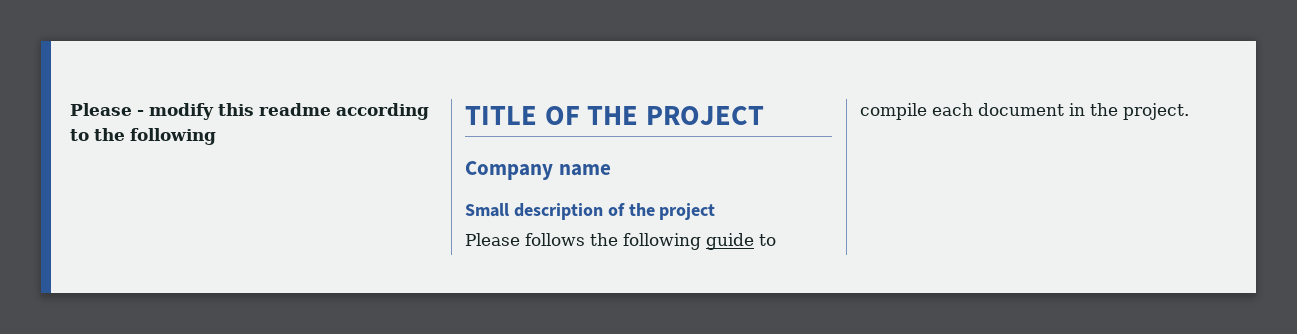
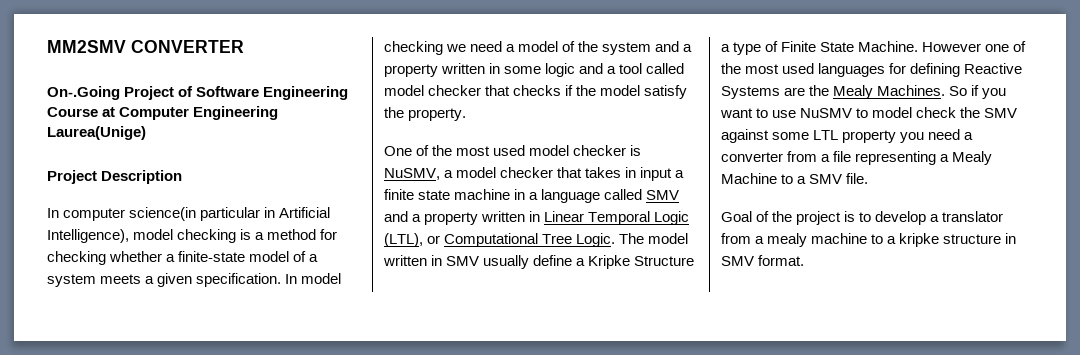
- Please - modify this readme according to the following
- TITLE OF THE PROJECT
- Company name
- Small description of the project
- Please follows the following guide to compile each document in the project.
+ MM2SMV CONVERTER
+ On-.Going Project of Software Engineering Course at Computer Engineering Laurea(Unige)
+ Project Description
+ In computer science(in particular in Artificial Intelligence), model checking is a method for checking whether a finite-state model of a system meets a given specification. In model checking we need a model of the system and a property written in some logic and a tool called model checker that checks if the model satisfy the property.
+ One of the most used model checker is NuSMV, a model checker that takes in input a finite state machine in a language called SMV and a property written in Linear Temporal Logic (LTL), or Computational Tree Logic. The model written in SMV usually define a Kripke Structure a type of Finite State Machine. However one of the most used languages for defining Reactive Systems are the Mealy Machines. So if you want to use NuSMV to model check the SMV against some LTL property you need a converter from a file representing a Mealy Machine to a SMV file.
+ Goal of the project is to develop a translator from a mealy machine to a kripke structure in SMV format.

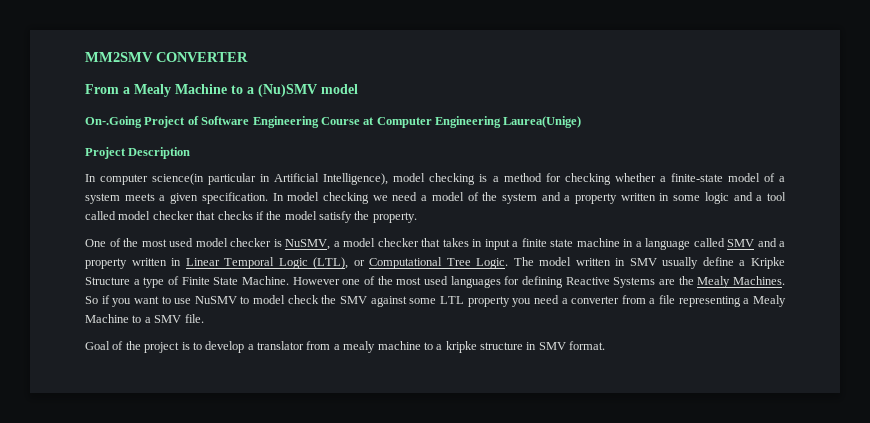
+ From a Mealy Machine to a (Nu)SMV model

